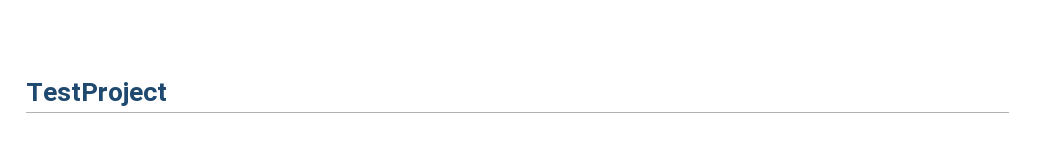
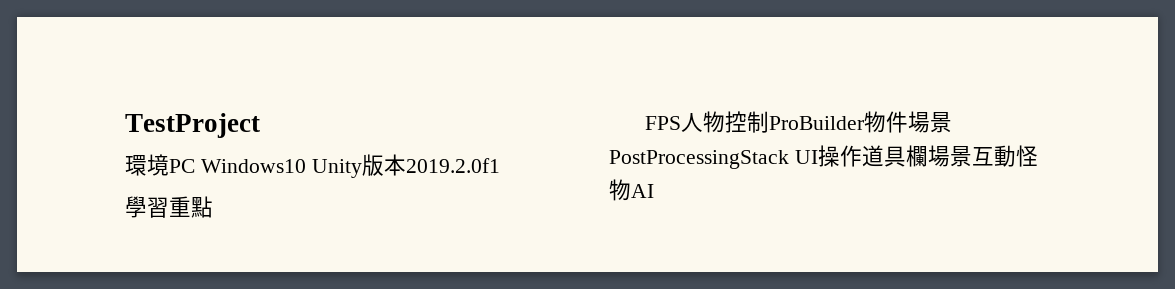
+ 環境PC Windows10 Unity版本2019.2.0f1
+ 學習重點
+ FPS人物控制ProBuilder物件場景PostProcessingStack UI操作道具欄場景互動怪物AI

